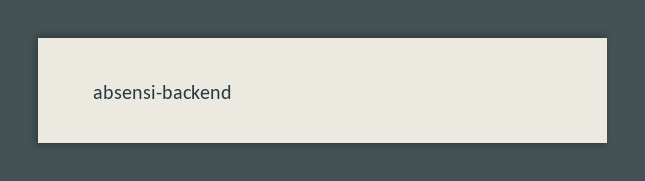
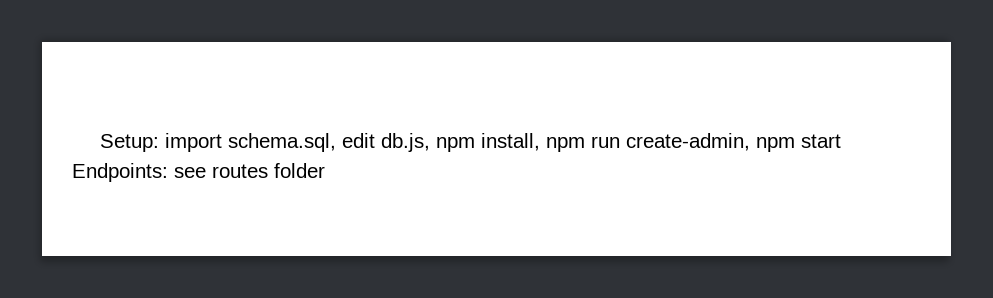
- absensi-backend
+ Setup: import schema.sql, edit db.js, npm install, npm run create-admin, npm start Endpoints: see routes folder

